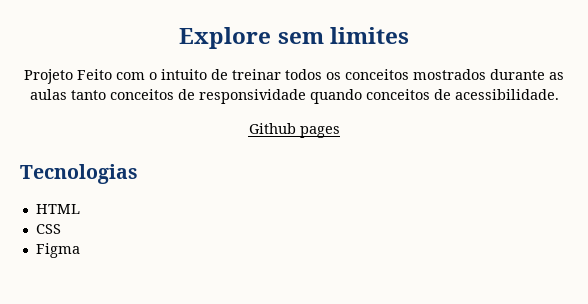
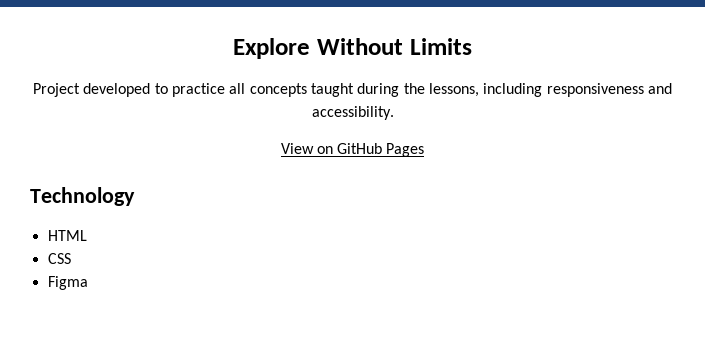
- Explore sem limites
- Projeto Feito com o intuito de treinar todos os conceitos mostrados durante as aulas tanto conceitos de responsividade quando conceitos de acessibilidade.
- Github pages
- Tecnologias
+ Explore Without Limits
+ Project developed to practice all concepts taught during the lessons, including responsiveness and accessibility.
+ View on GitHub Pages
+ Technology

